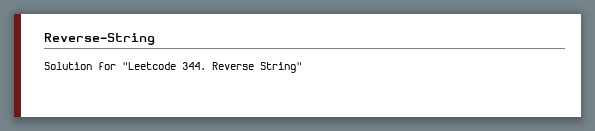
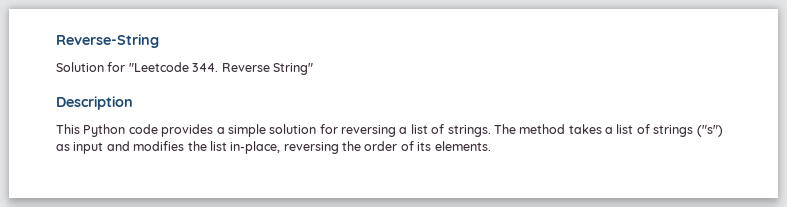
+ Description
+ This Python code provides a simple solution for reversing a list of strings. The method takes a list of strings ("s") as input and modifies the list in-place, reversing the order of its elements.

